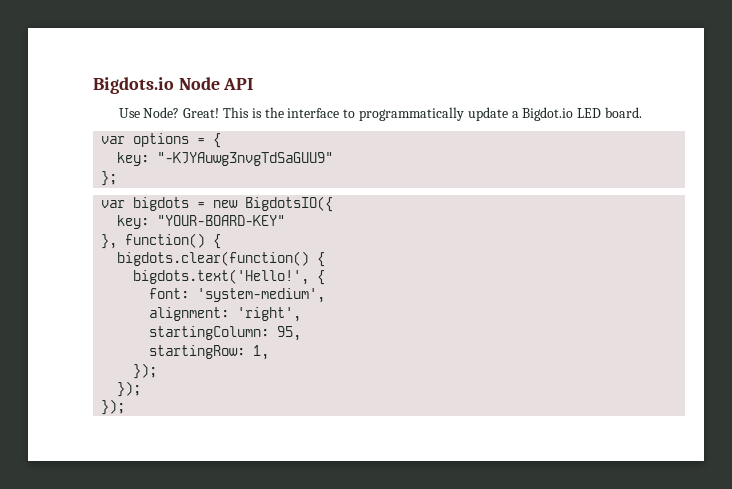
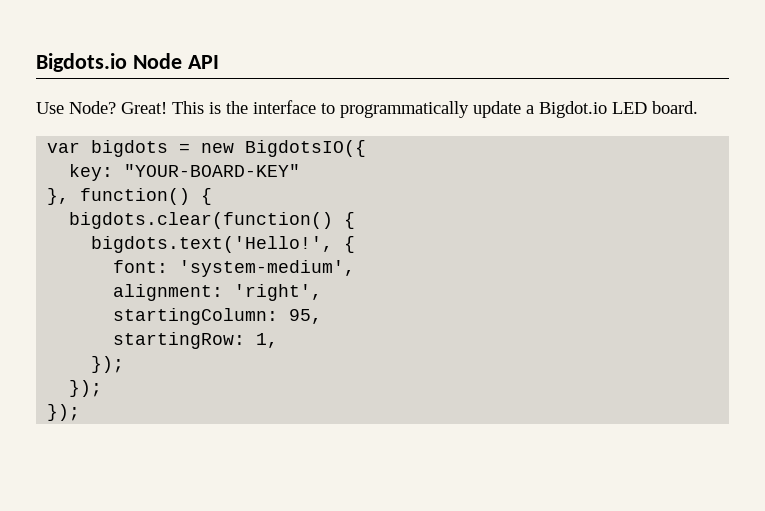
- var options = {
- key: "-KJYAuwg3nvgTdSaGUU9"
- };

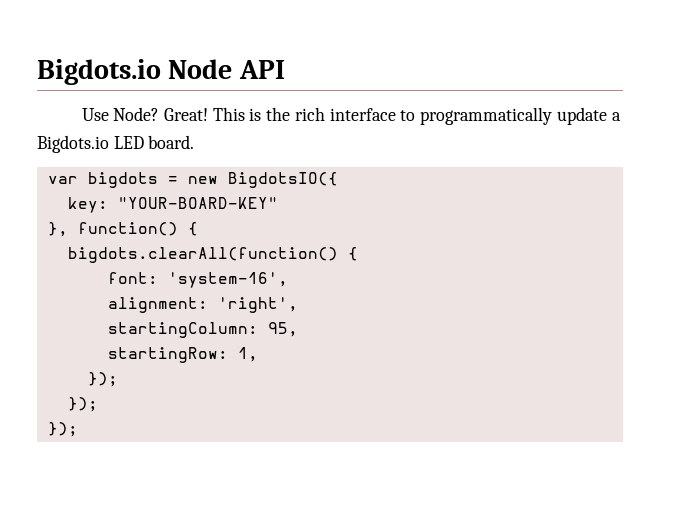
- This is the interface to programmatically update a Bigdot.io LED board.
+ This is the rich interface to programmatically update a Bigdots.io LED board.
- bigdots.clear(function() {
- bigdots.text('Hello!', {
+ bigdots.clearAll(function() {
- font: 'system-medium',
+ font: 'system-16',

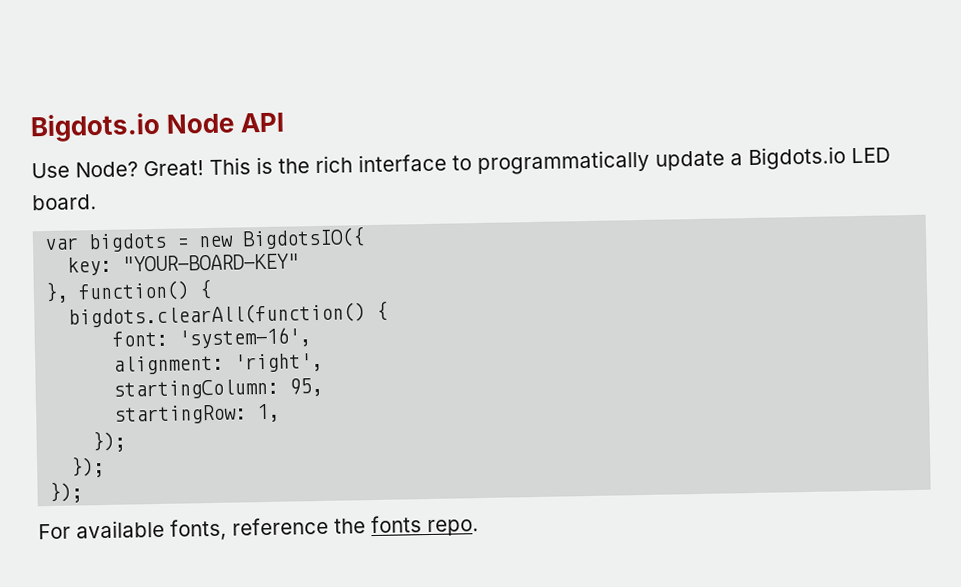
+ For available fonts, reference the fonts repo.

